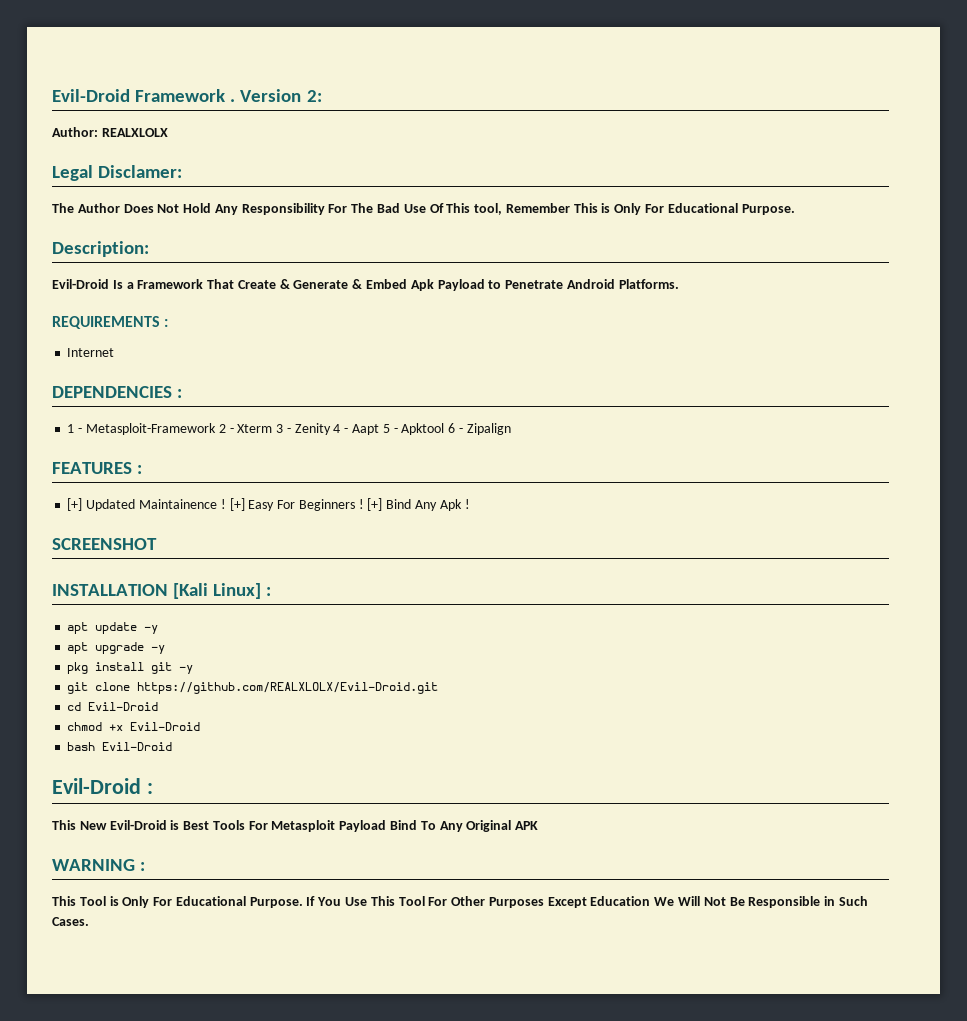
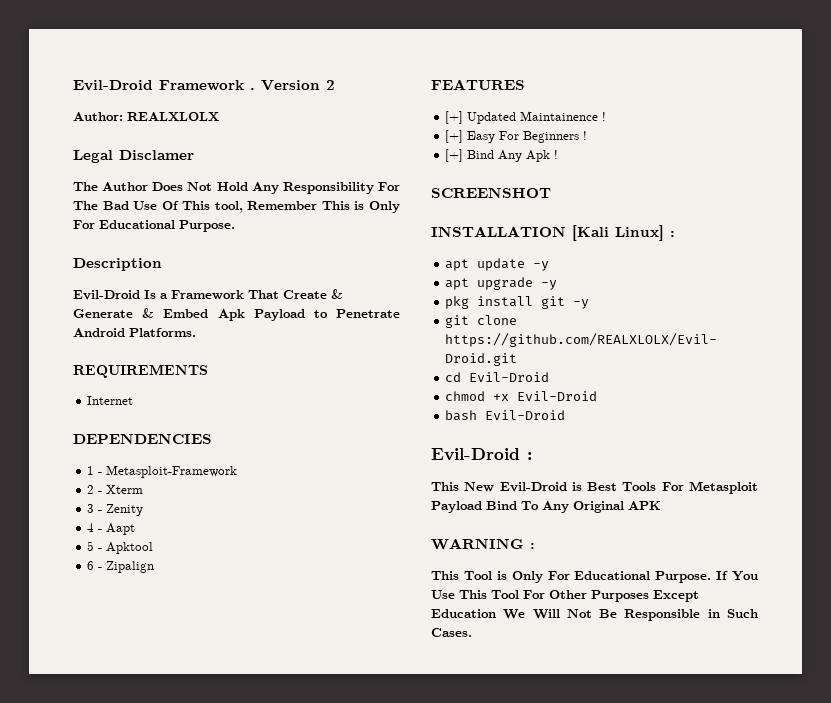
- Version 2:
+ Version 2
- Legal Disclamer:
+ Legal Disclamer
- Description:
+ Description
- REQUIREMENTS :
+ REQUIREMENTS
- DEPENDENCIES :
+ DEPENDENCIES
- 1 - Metasploit-Framework 2 - Xterm 3 - Zenity 4 - Aapt 5 - Apktool 6 - Zipalign
+ 1 - Metasploit-Framework
+ 2 - Xterm
+ 3 - Zenity
+ 4 - Aapt
+ 5 - Apktool
+ 6 - Zipalign
- FEATURES :
+ FEATURES
- [+] Updated Maintainence ! [+] Easy For Beginners ! [+] Bind Any Apk !
+ [+] Updated Maintainence !
+ [+] Easy For Beginners !
+ [+] Bind Any Apk !

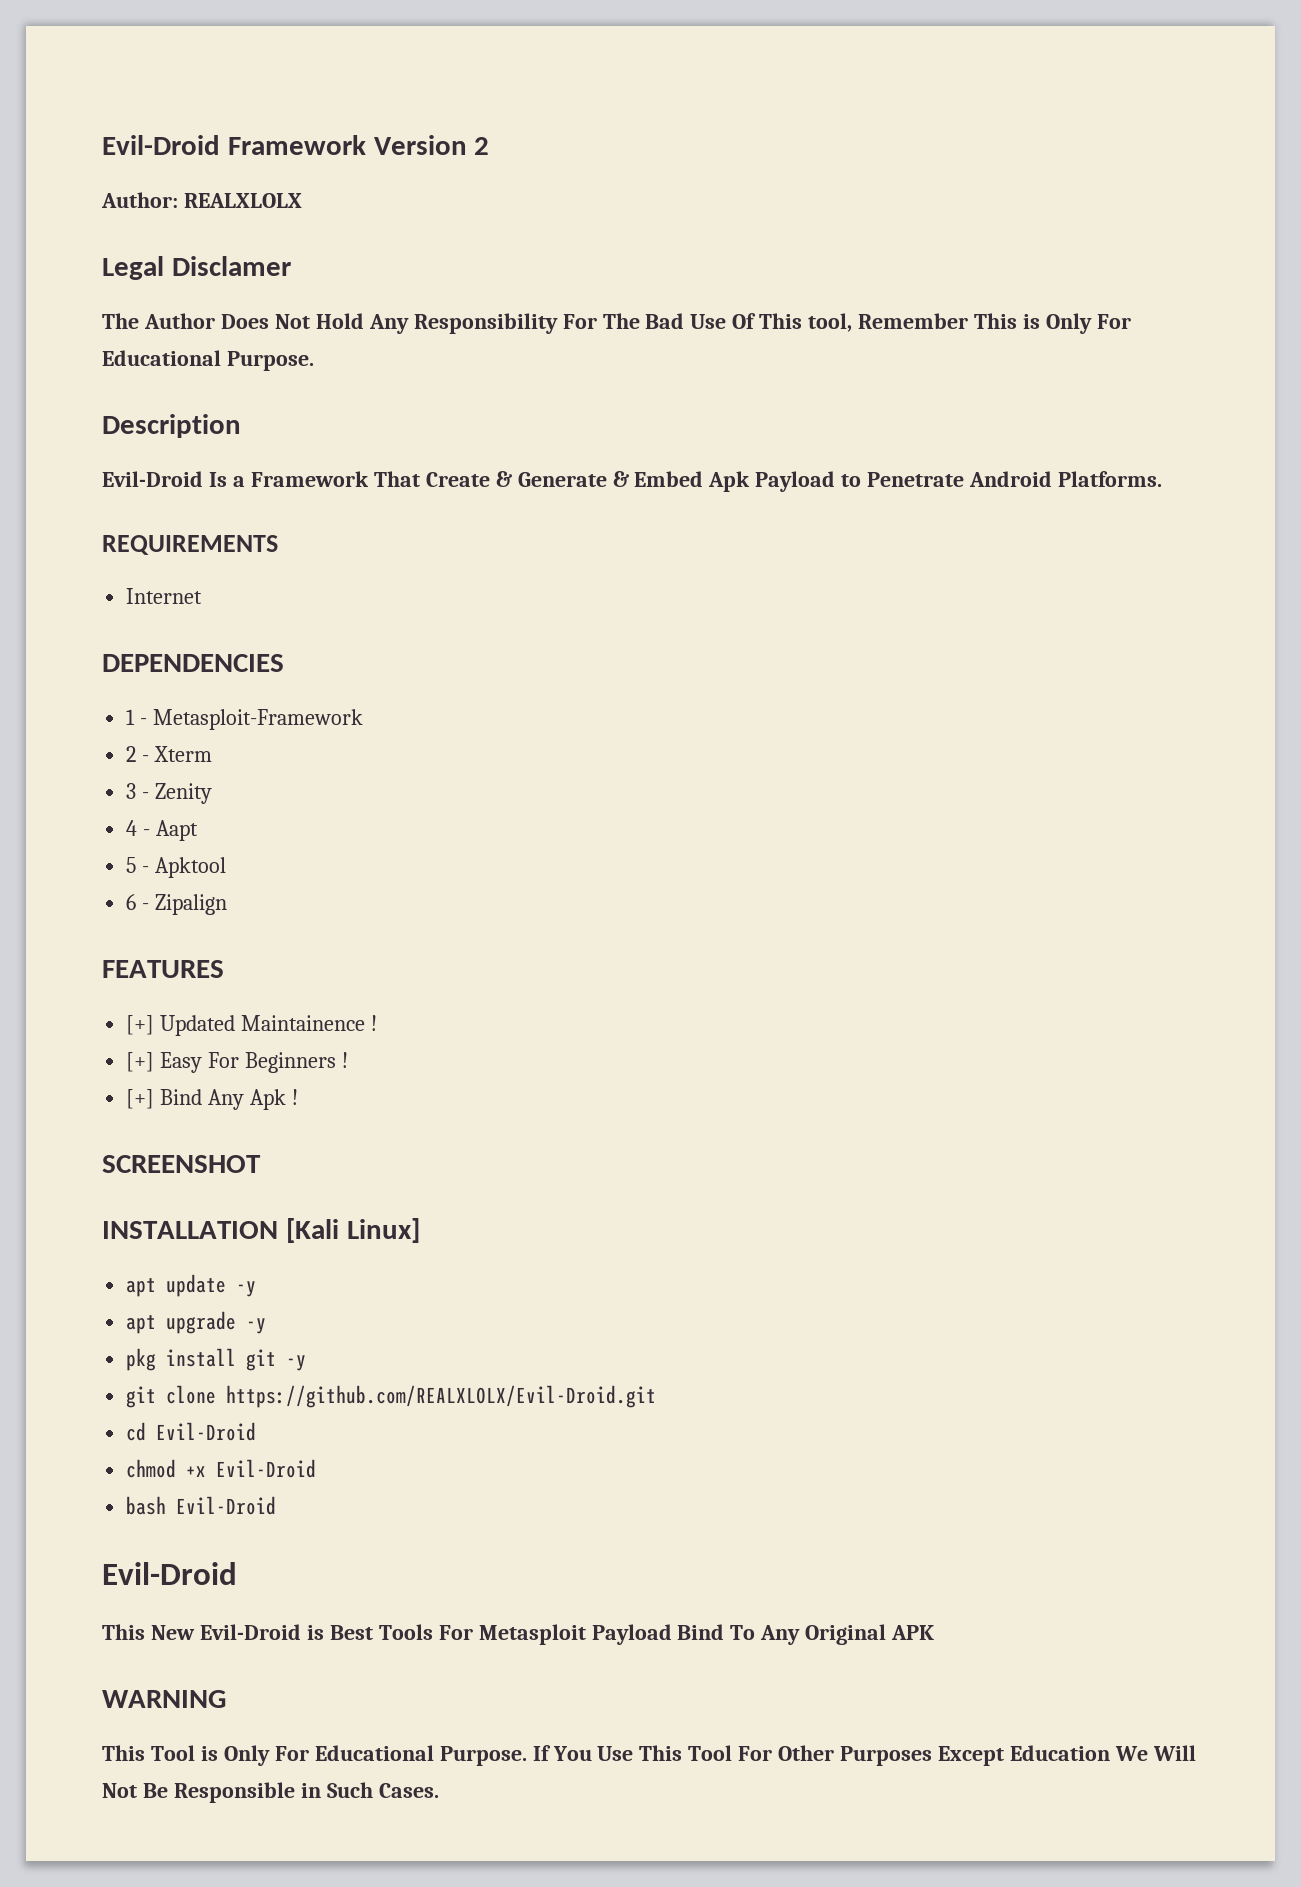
- Evil-Droid Framework . Version 2
+ Evil-Droid Framework Version 2
- INSTALLATION [Kali Linux] :
+ INSTALLATION [Kali Linux]
  bash Evil-Droid
- Evil-Droid :
+ Evil-Droid
- WARNING :
+ WARNING

